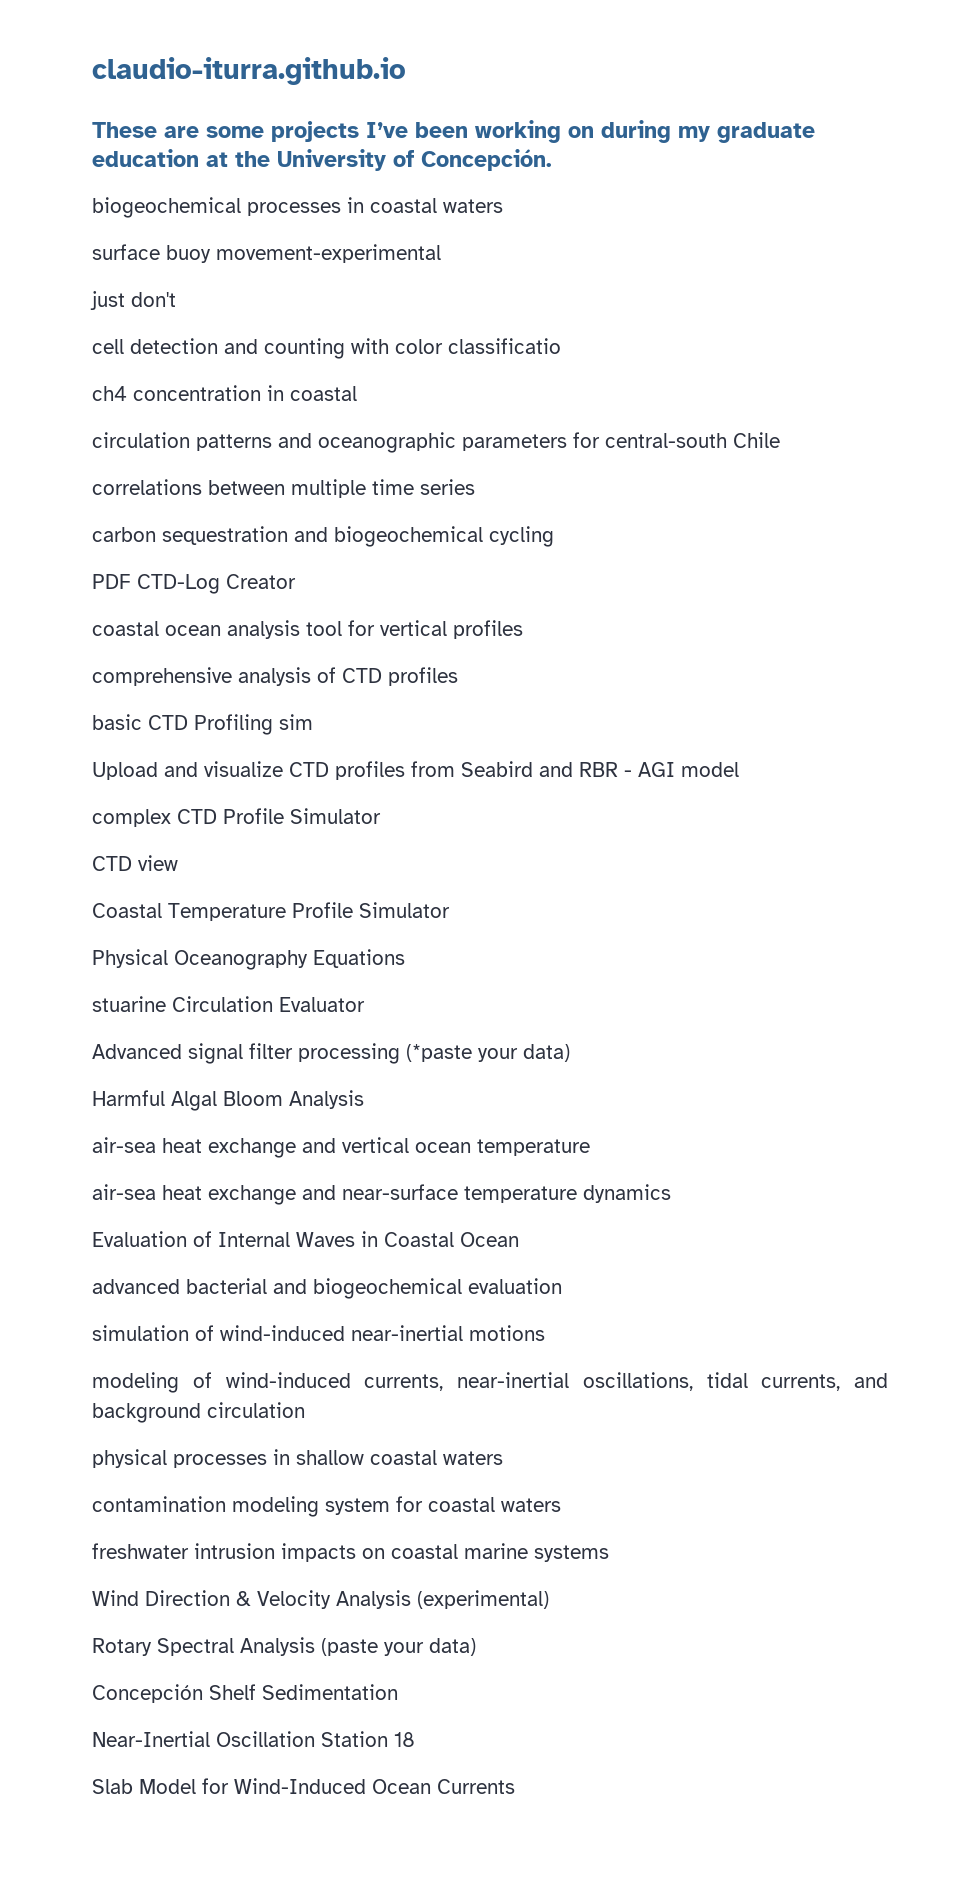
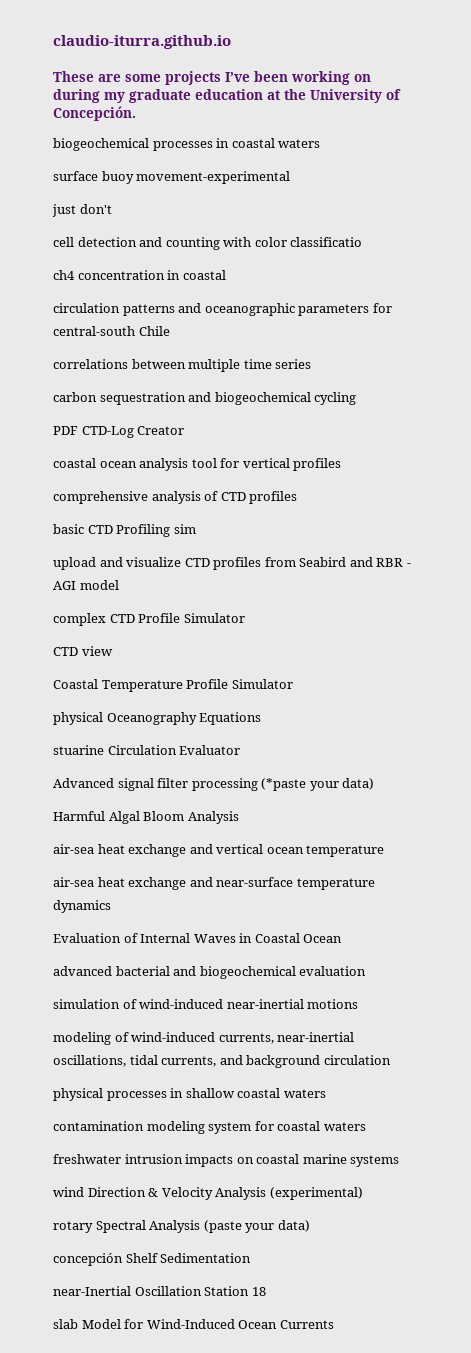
- Upload and visualize CTD profiles from Seabird and RBR - AGI model
+ upload and visualize CTD profiles from Seabird and RBR - AGI model
- Physical Oceanography Equations
+ physical Oceanography Equations
- Wind Direction & Velocity Analysis (experimental)
+ wind Direction & Velocity Analysis (experimental)
- Rotary Spectral Analysis (paste your data)
+ rotary Spectral Analysis (paste your data)
- Concepción Shelf Sedimentation
+ concepción Shelf Sedimentation
- Near-Inertial Oscillation Station 18
+ near-Inertial Oscillation Station 18
- Slab Model for Wind-Induced Ocean Currents
+ slab Model for Wind-Induced Ocean Currents

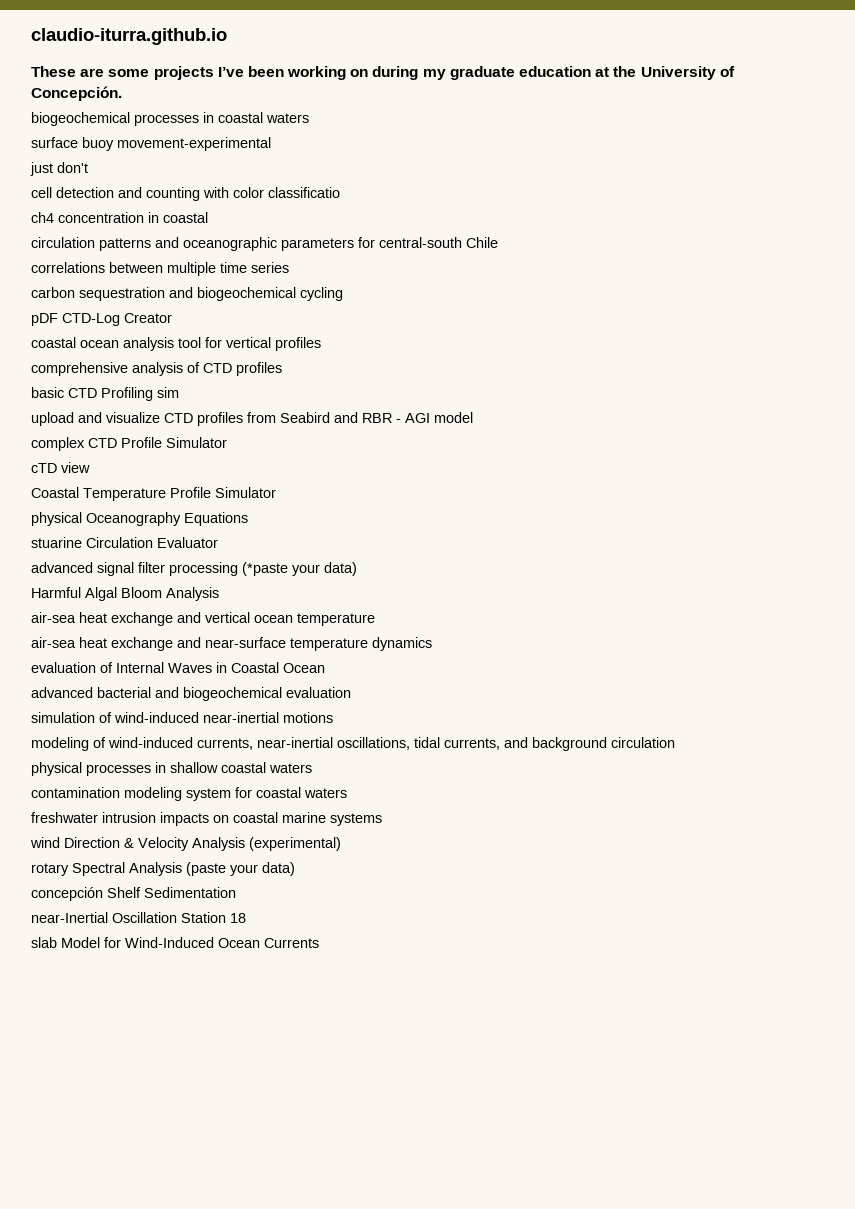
- PDF CTD-Log Creator
+ pDF CTD-Log Creator
- CTD view
+ cTD view
- Advanced signal filter processing (*paste your data)
+ advanced signal filter processing (*paste your data)
- Evaluation of Internal Waves in Coastal Ocean
+ evaluation of Internal Waves in Coastal Ocean

